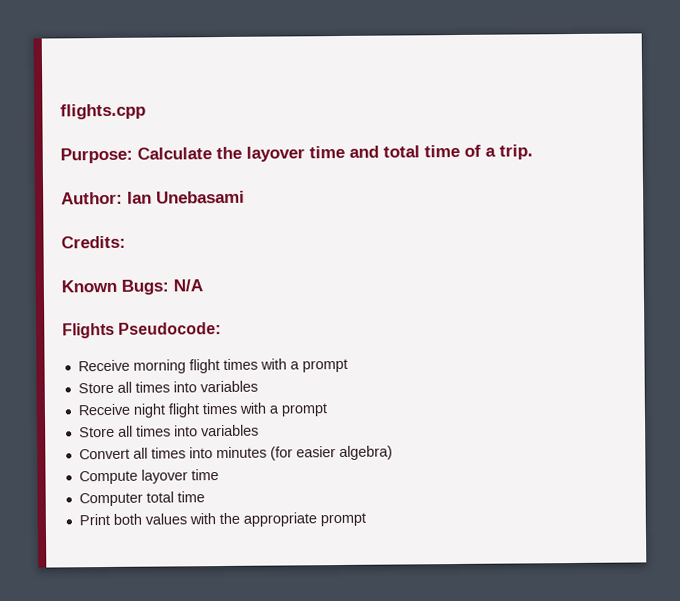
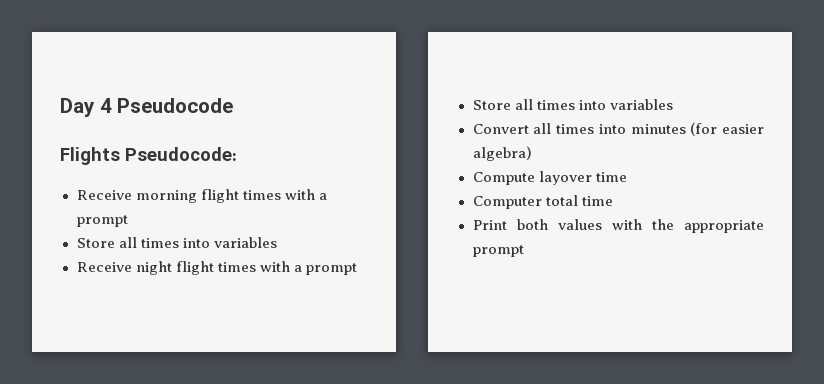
- flights.cpp
- Purpose: Calculate the layover time and total time of a trip.
- Author: Ian Unebasami
- Credits:
- Known Bugs: N/A
+ Day 4 Pseudocode

